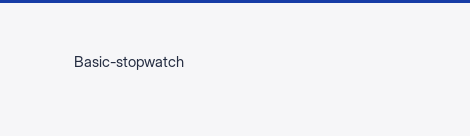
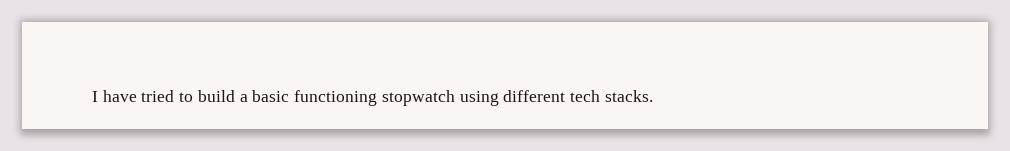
- Basic-stopwatch
+ I have tried to build a basic functioning stopwatch using different tech stacks.

